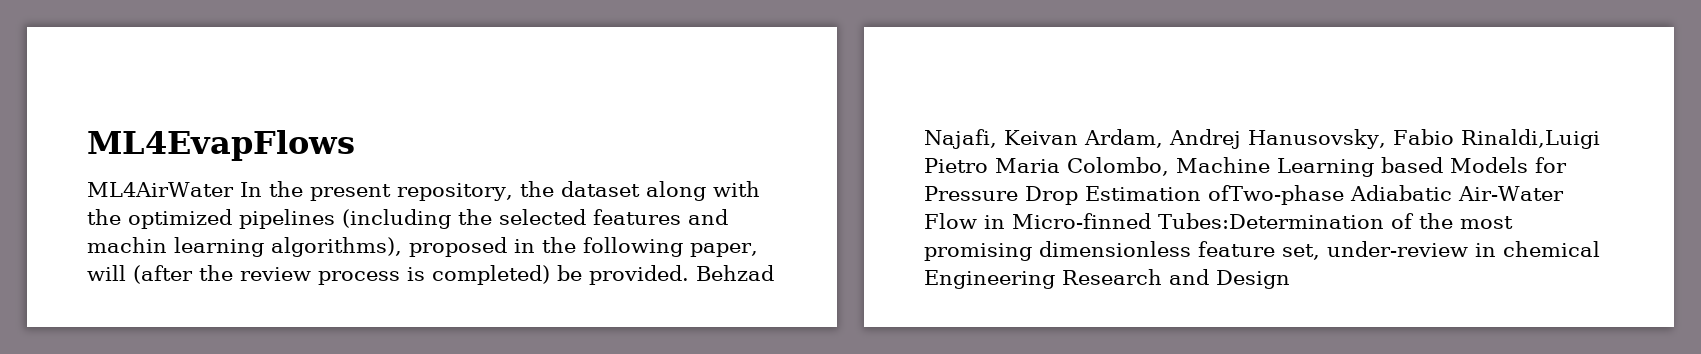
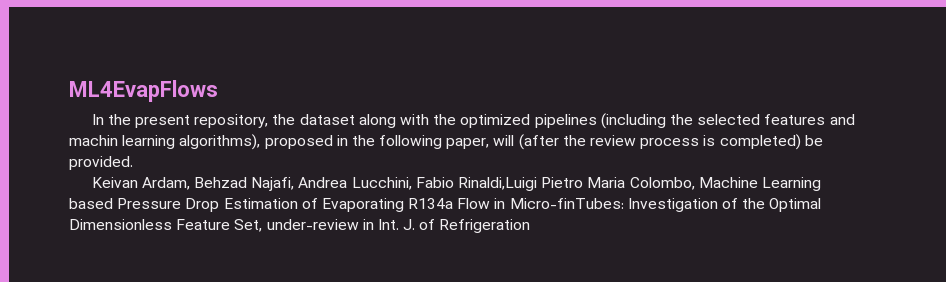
- ML4AirWater In the present repository, the dataset along with the optimized pipelines (including the selected features and machin learning algorithms), proposed in the following paper, will (after the review process is completed) be provided. Behzad Najafi, Keivan Ardam, Andrej Hanusovsky, Fabio Rinaldi,Luigi Pietro Maria Colombo, Machine Learning based Models for Pressure Drop Estimation ofTwo-phase Adiabatic Air-Water Flow in Micro-finned Tubes:Determination of the most promising dimensionless feature set, under-review in chemical Engineering Research and Design
+ In the present repository, the dataset along with the optimized pipelines (including the selected features and machin learning algorithms), proposed in the following paper, will (after the review process is completed) be provided.
+ Keivan Ardam, Behzad Najafi, Andrea Lucchini, Fabio Rinaldi,Luigi Pietro Maria Colombo, Machine Learning based Pressure Drop Estimation of Evaporating R134a Flow in Micro-finTubes: Investigation of the Optimal Dimensionless Feature Set, under-review in Int. J. of Refrigeration

